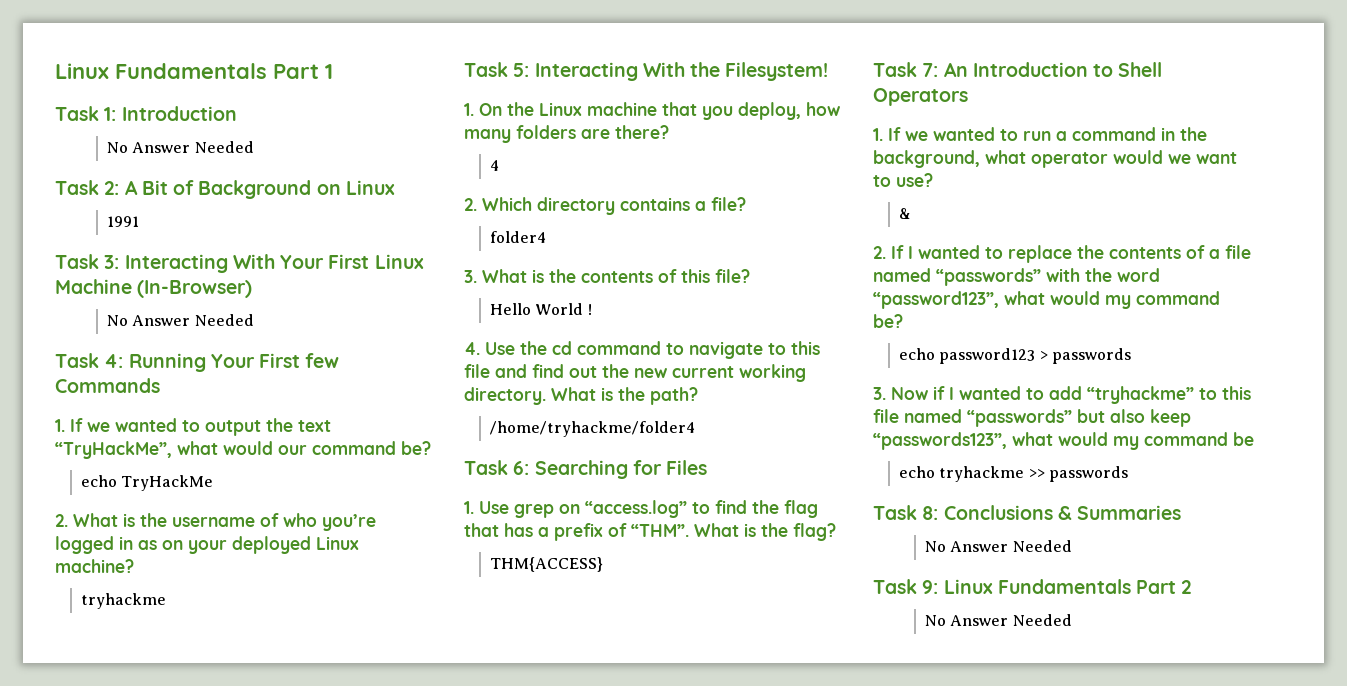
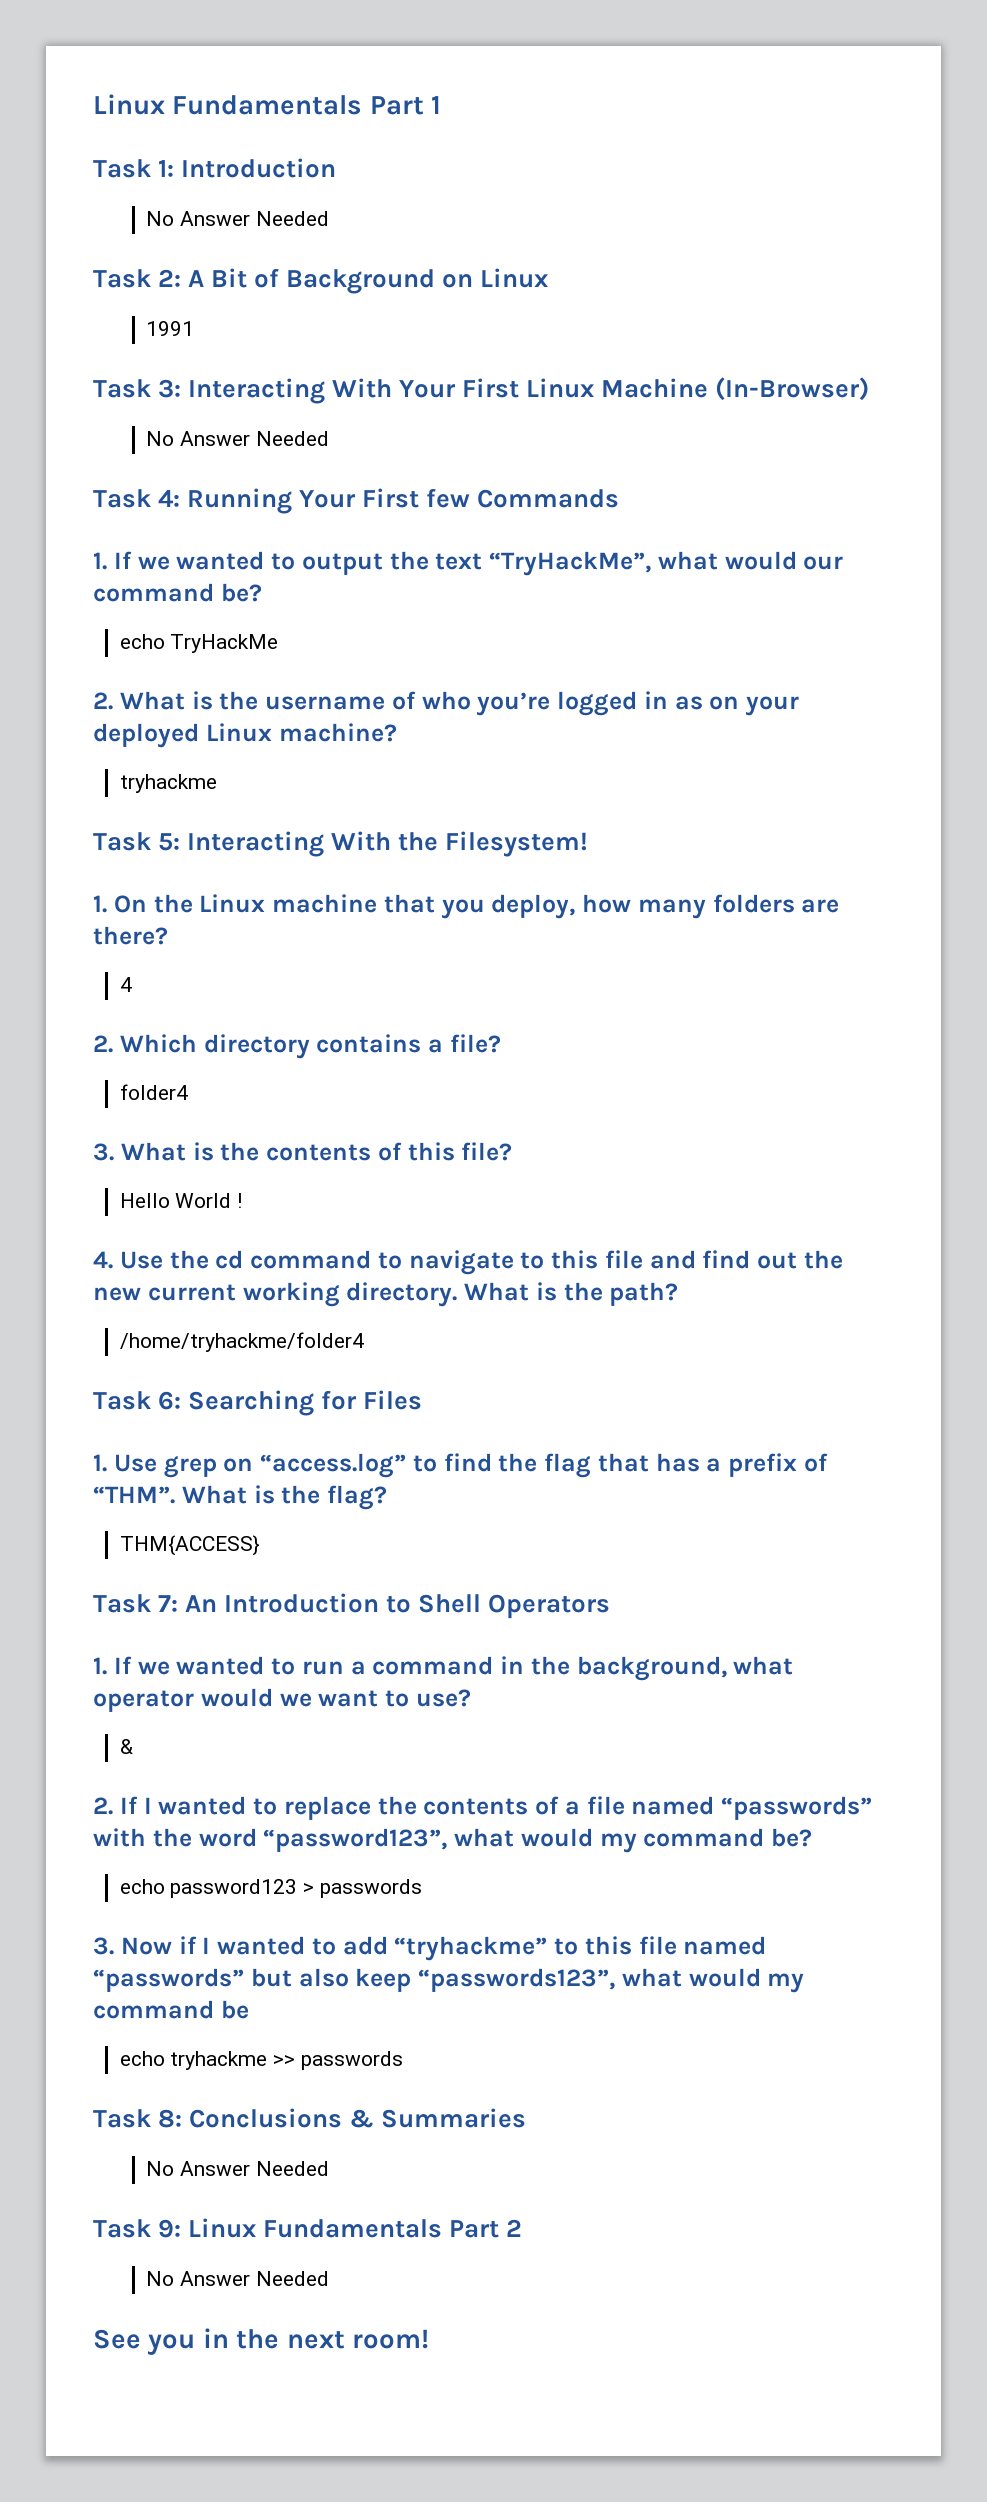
+ See you in the next room!

